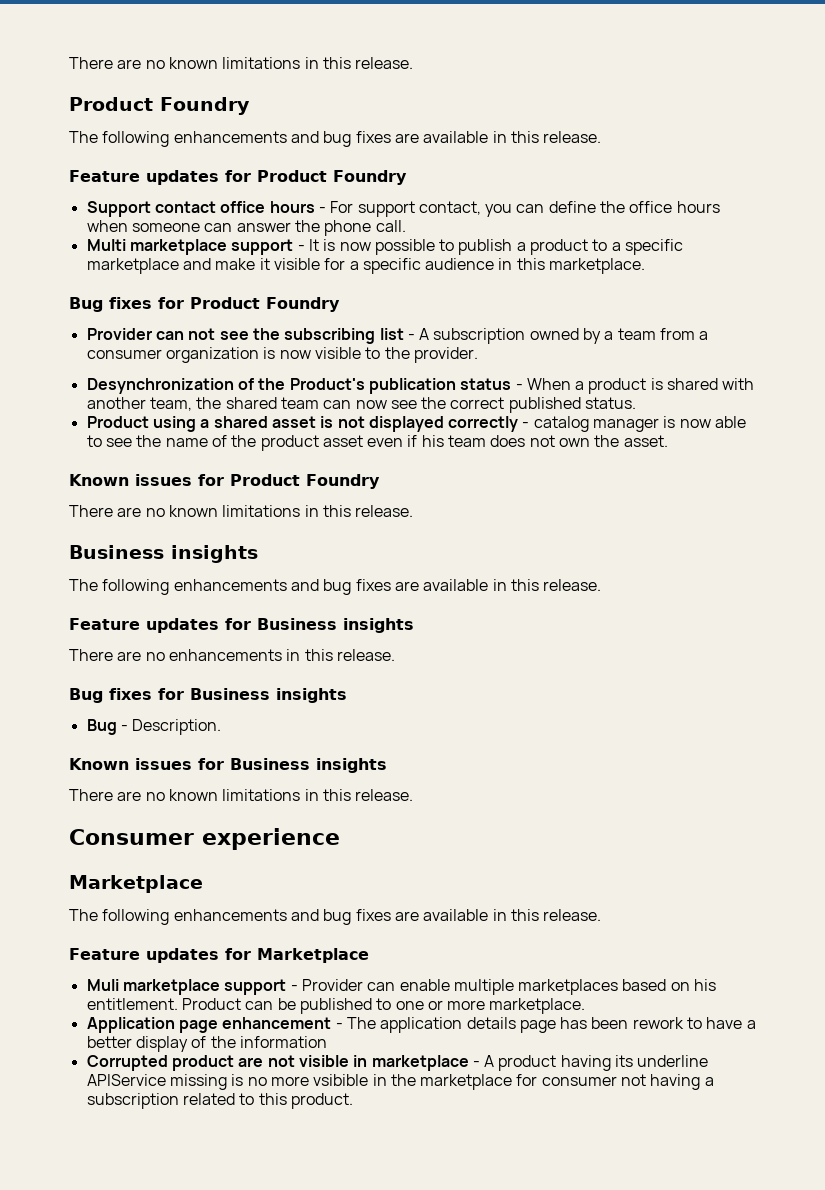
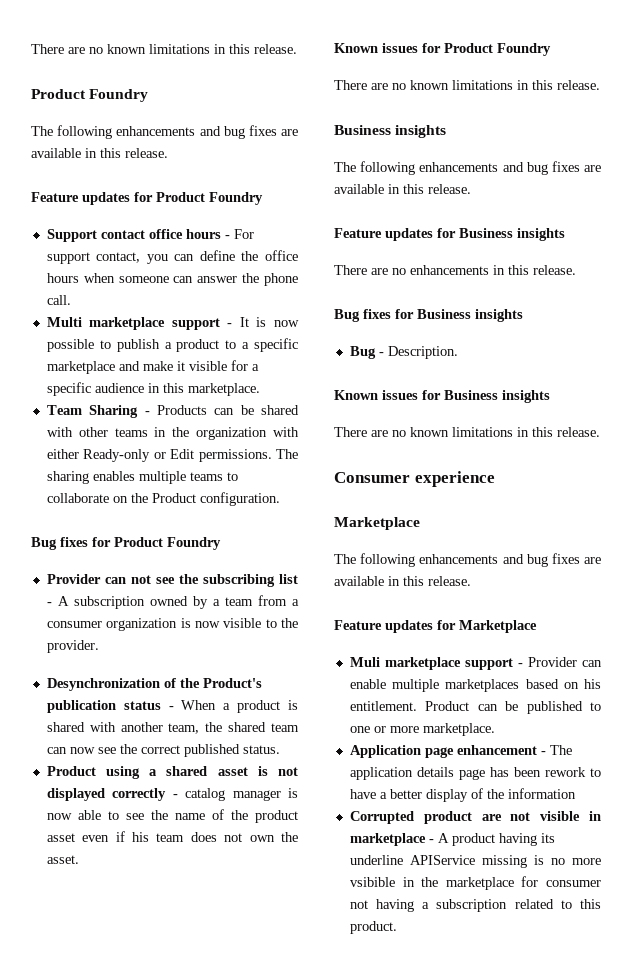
+ Team Sharing - Products can be shared with other teams in the organization with either Ready-only or Edit permissions. The sharing enables multiple teams to collaborate on the Product configuration.

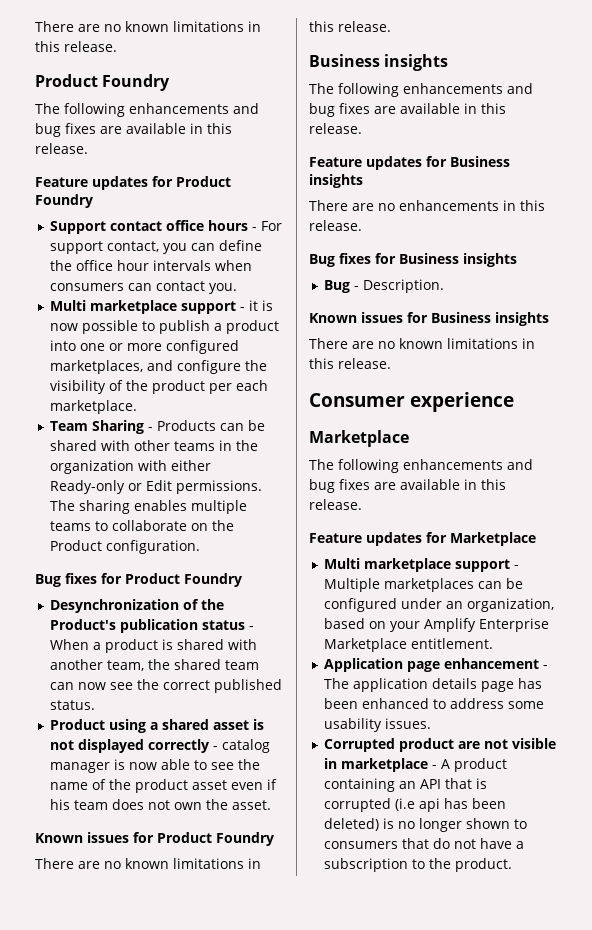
- Support contact office hours - For support contact, you can define the office hours when someone can answer the phone call.
- Multi marketplace support - It is now possible to publish a product to a specific marketplace and make it visible for a specific audience in this marketplace.
+ Support contact office hours - For support contact, you can define the office hour intervals when consumers can contact you.
+ Multi marketplace support - it is now possible to publish a product into one or more configured marketplaces, and configure the visibility of the product per each marketplace.
- Provider can not see the subscribing list - A subscription owned by a team from a consumer organization is now visible to the provider.
- Muli marketplace support - Provider can enable multiple marketplaces based on his entitlement. Product can be published to one or more marketplace.
+ Multi marketplace support - Multiple marketplaces can be configured under an organization, based on your Amplify Enterprise Marketplace entitlement.
- Application page enhancement - The application details page has been rework to have a better display of the information
+ Application page enhancement - The application details page has been enhanced to address some usability issues.
- Corrupted product are not visible in marketplace - A product having its underline APIService missing is no more vsibible in the marketplace for consumer not having a subscription related to this product.
+ Corrupted product are not visible in marketplace - A product containing an API that is corrupted (i.e api has been deleted) is no longer shown to consumers that do not have a subscription to the product.

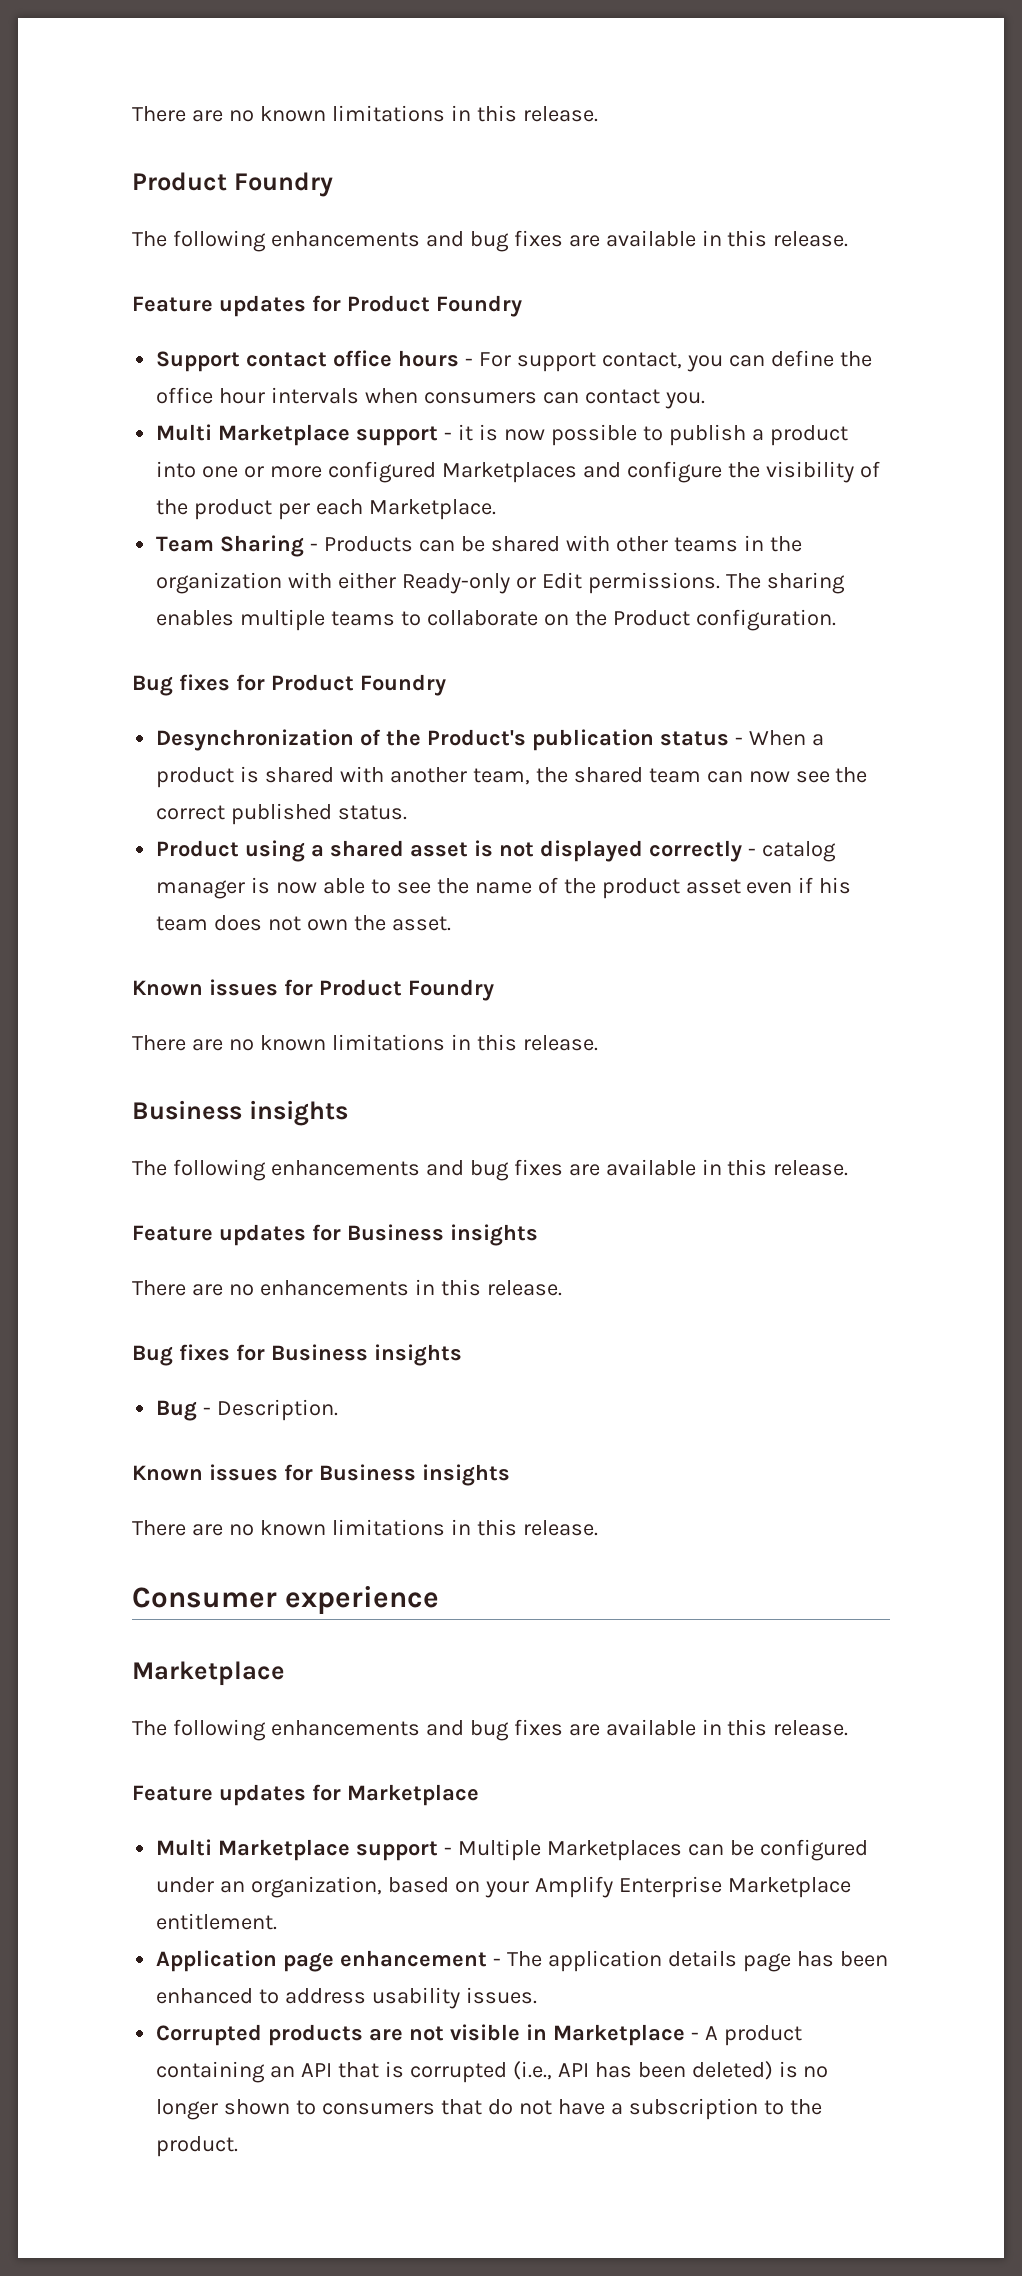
- Multi marketplace support - it is now possible to publish a product into one or more configured marketplaces, and configure the visibility of the product per each marketplace.
+ Multi Marketplace support - it is now possible to publish a product into one or more configured Marketplaces and configure the visibility of the product per each Marketplace.
- Multi marketplace support - Multiple marketplaces can be configured under an organization, based on your Amplify Enterprise Marketplace entitlement.
+ Multi Marketplace support - Multiple Marketplaces can be configured under an organization, based on your Amplify Enterprise Marketplace entitlement.
- Application page enhancement - The application details page has been enhanced to address some usability issues.
+ Application page enhancement - The application details page has been enhanced to address usability issues.
- Corrupted product are not visible in marketplace - A product containing an API that is corrupted (i.e api has been deleted) is no longer shown to consumers that do not have a subscription to the product.
+ Corrupted products are not visible in Marketplace - A product containing an API that is corrupted (i.e., API has been deleted) is no longer shown to consumers that do not have a subscription to the product.

